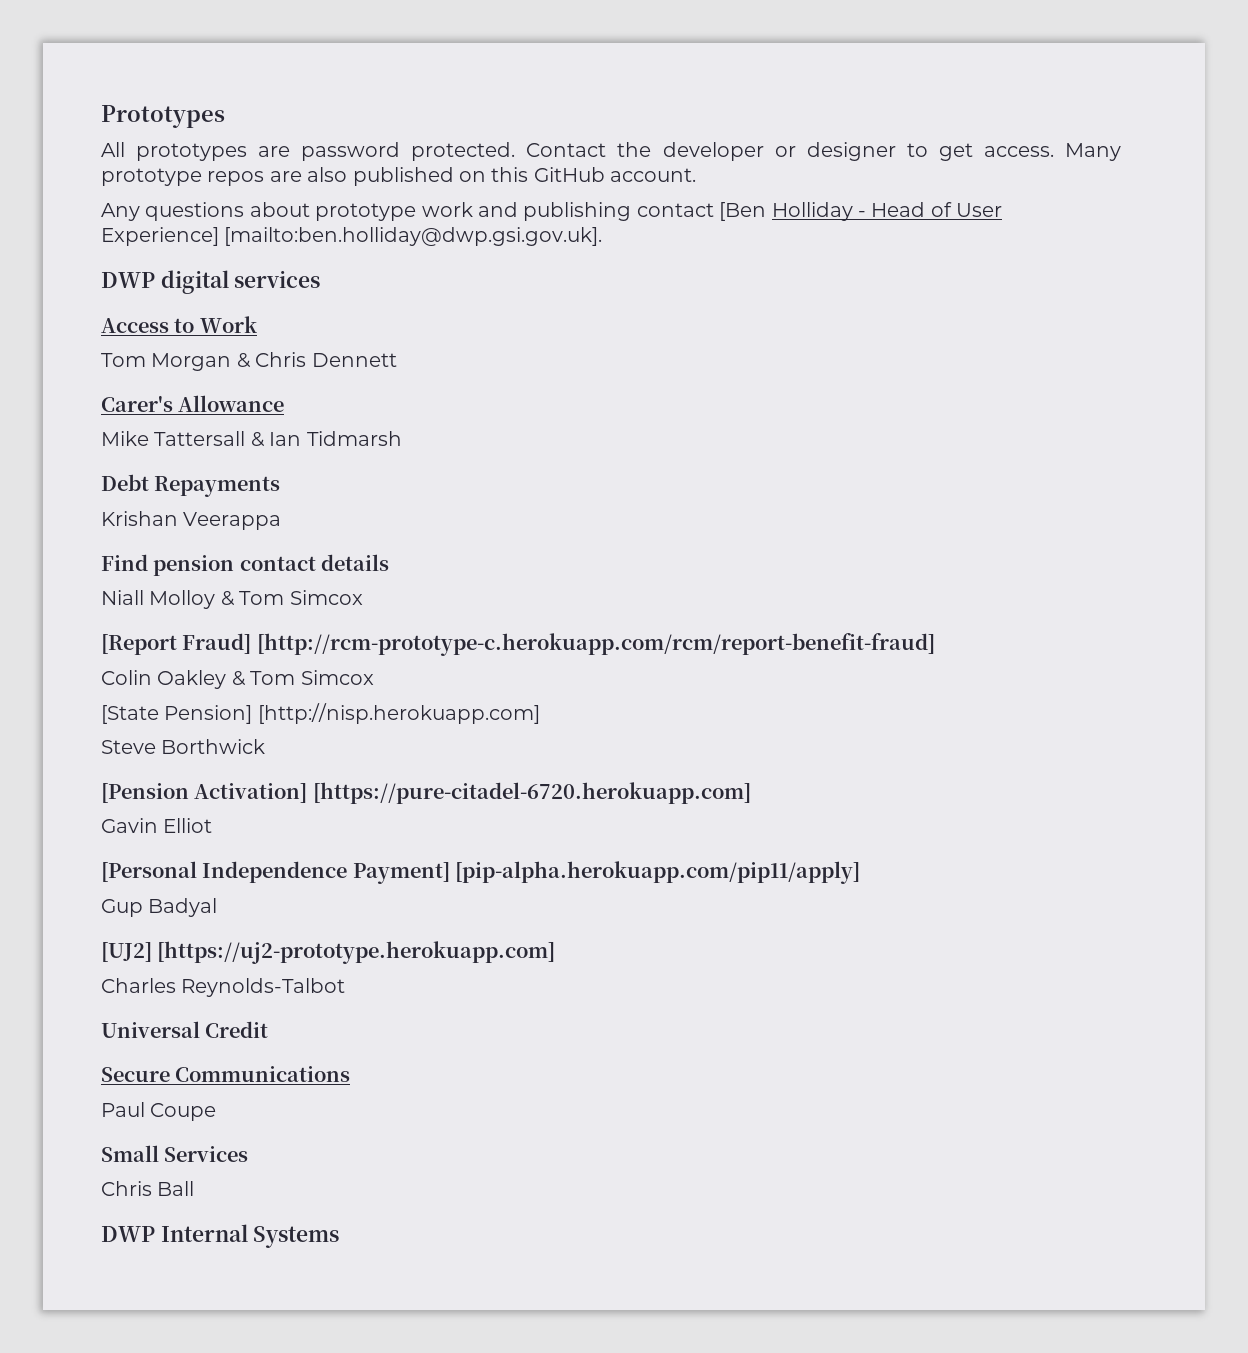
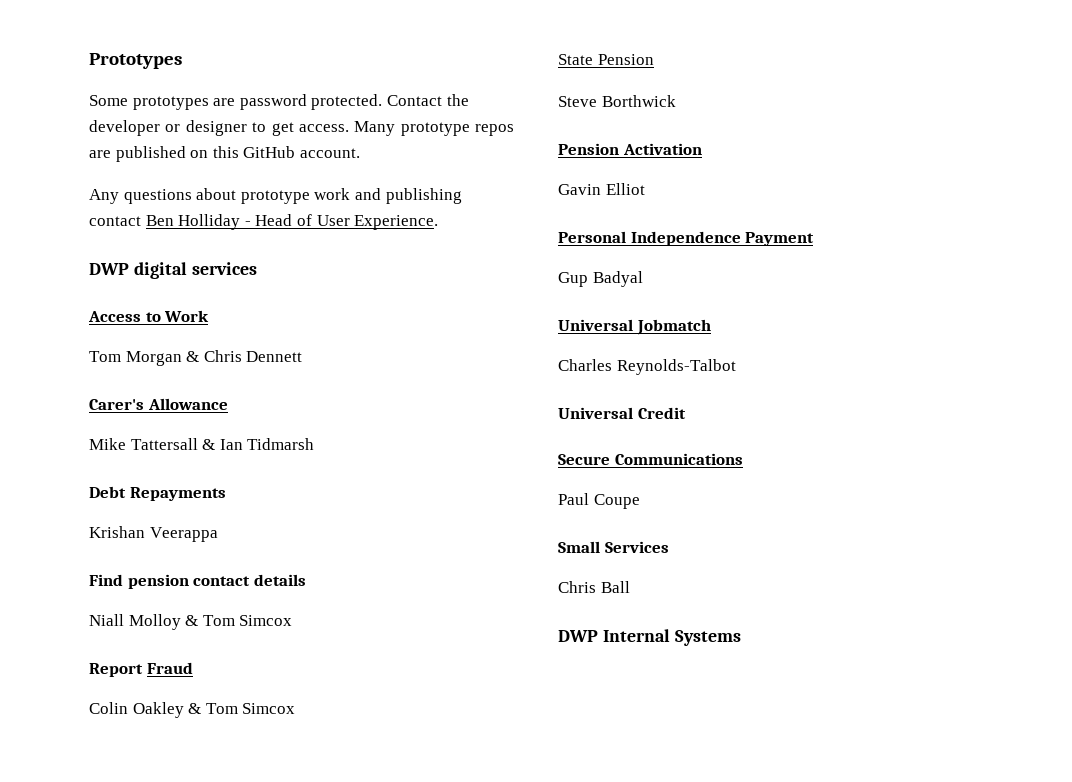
- All prototypes are password protected.
+ Some prototypes are password protected.
- Many prototype repos are also published on this GitHub account.
+ Many prototype repos are published on this GitHub account.
- Any questions about prototype work and publishing contact [Ben Holliday - Head of User Experience] [mailto:ben.holliday@dwp.gsi.gov.uk].
+ Any questions about prototype work and publishing contact Ben Holliday - Head of User Experience.
- [Report Fraud] [http://rcm-prototype-c.herokuapp.com/rcm/report-benefit-fraud]
+ Report Fraud
- [State Pension] [http://nisp.herokuapp.com]
+ State Pension
- [Pension Activation] [https://pure-citadel-6720.herokuapp.com]
+ Pension Activation
- [Personal Independence Payment] [pip-alpha.herokuapp.com/pip11/apply]
+ Personal Independence Payment
- [UJ2] [https://uj2-prototype.herokuapp.com]
+ Universal Jobmatch

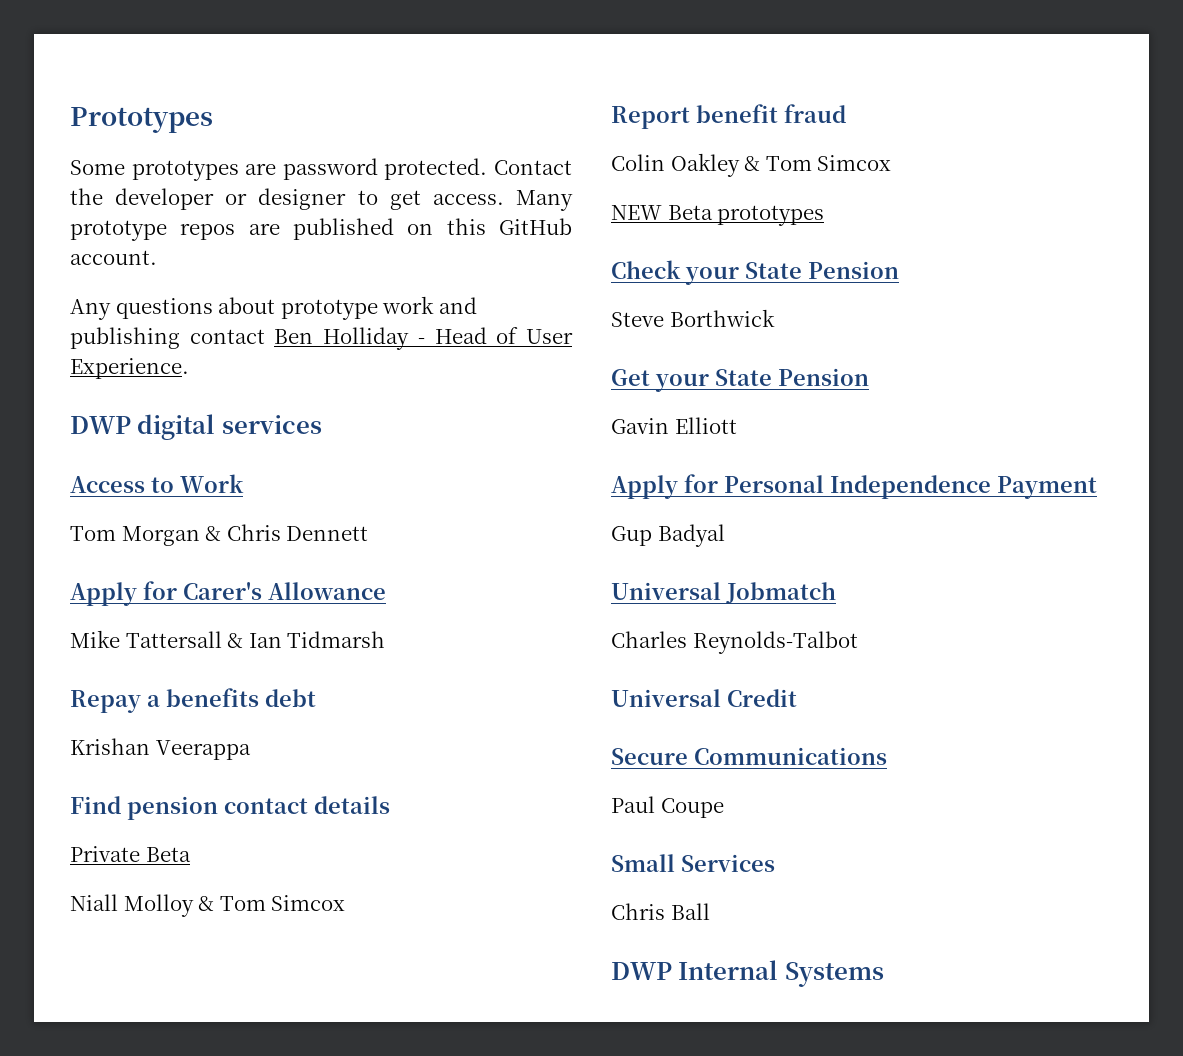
- Carer's Allowance
+ Apply for Carer's Allowance
- Debt Repayments
+ Repay a benefits debt
+ Private Beta
- Report Fraud
+ Report benefit fraud
- State Pension
+ NEW Beta prototypes
+ Check your State Pension
- Pension Activation
+ Get your State Pension
- Gavin Elliot
- Personal Independence Payment
+ Gavin Elliott
+ Apply for Personal Independence Payment

